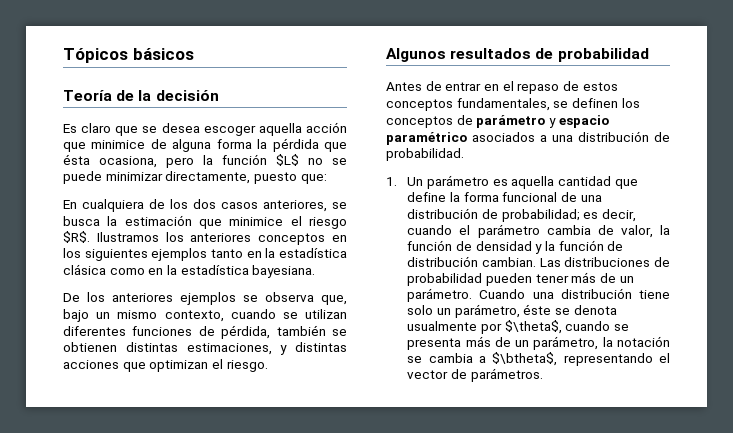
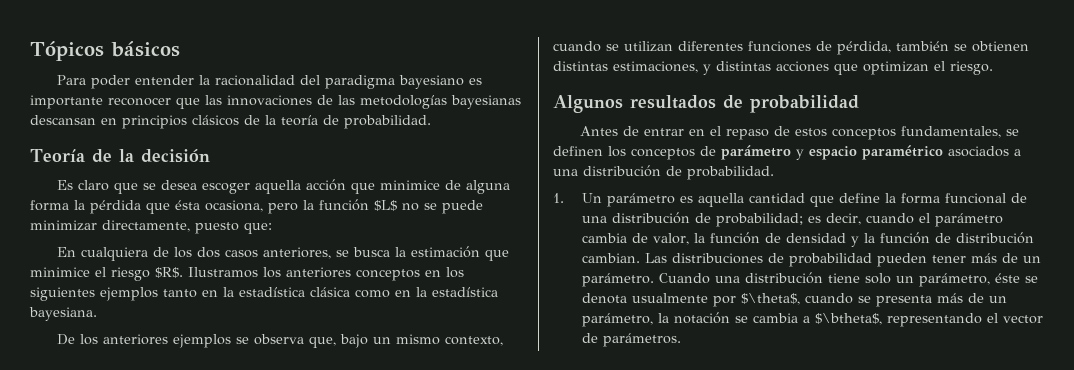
+ Para poder entender la racionalidad del paradigma bayesiano es importante reconocer que las innovaciones de las metodologías bayesianas descansan en principios clásicos de la teoría de probabilidad.

